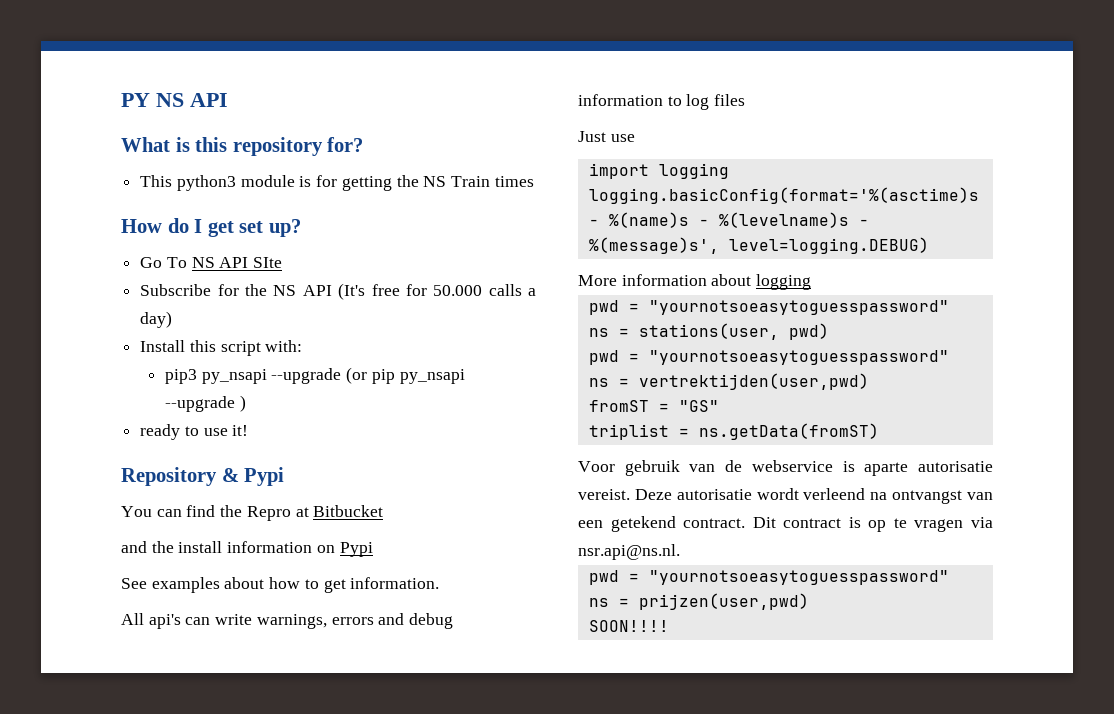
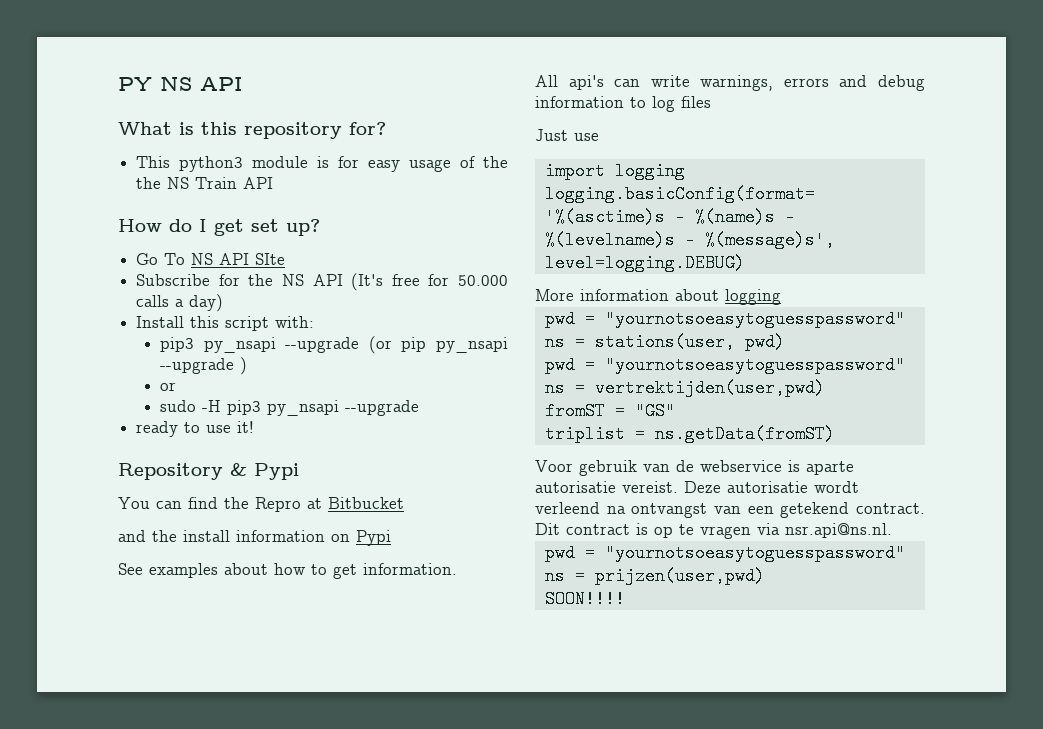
- This python3 module is for getting the NS Train times
+ This python3 module is for easy usage of the the NS Train API
+ or
+ sudo -H pip3 py_nsapi --upgrade

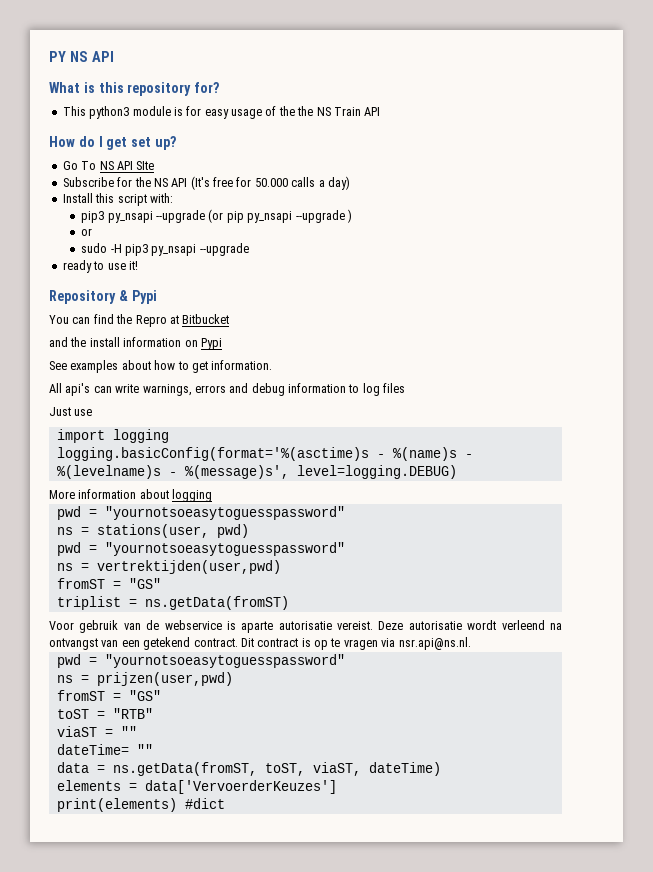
  ns = prijzen(user,pwd)
- SOON!!!!
+ fromST = "GS"
+ toST = "RTB"
+ viaST = ""
+ dateTime= ""
+ data = ns.getData(fromST, toST, viaST, dateTime)
+ elements = data['VervoerderKeuzes']
+ print(elements) #dict

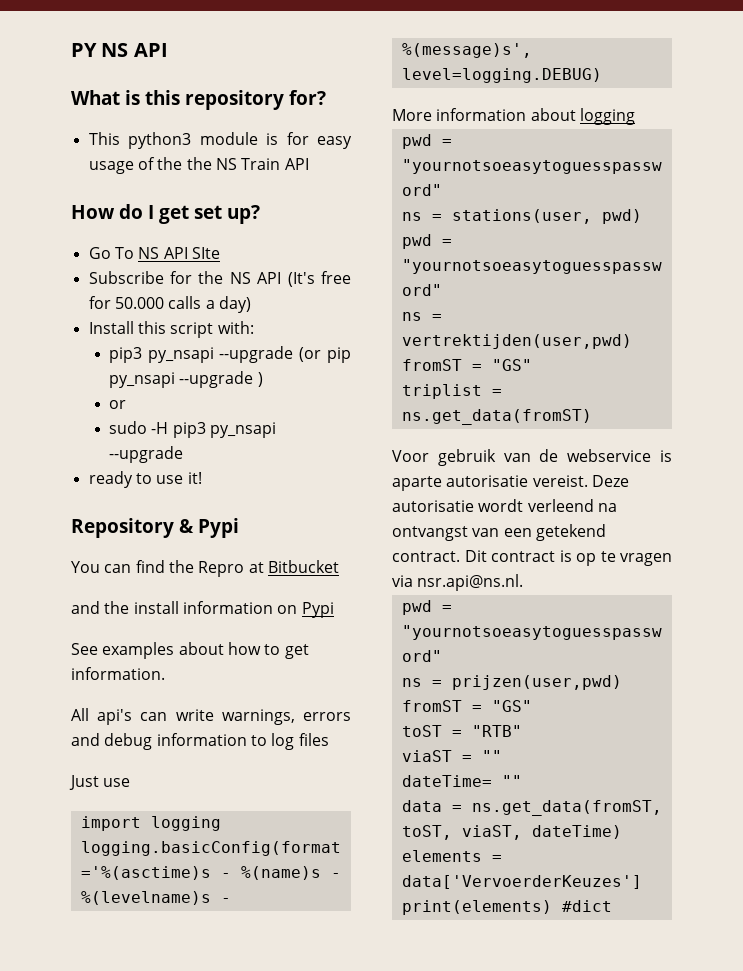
- triplist = ns.getData(fromST)
+ triplist = ns.get_data(fromST)
- data = ns.getData(fromST, toST, viaST, dateTime)
+ data = ns.get_data(fromST, toST, viaST, dateTime)

